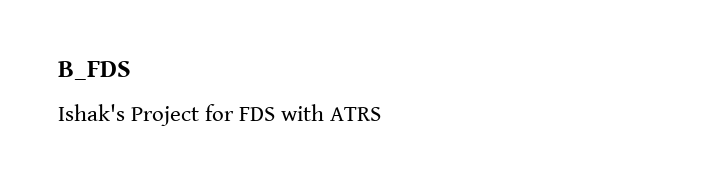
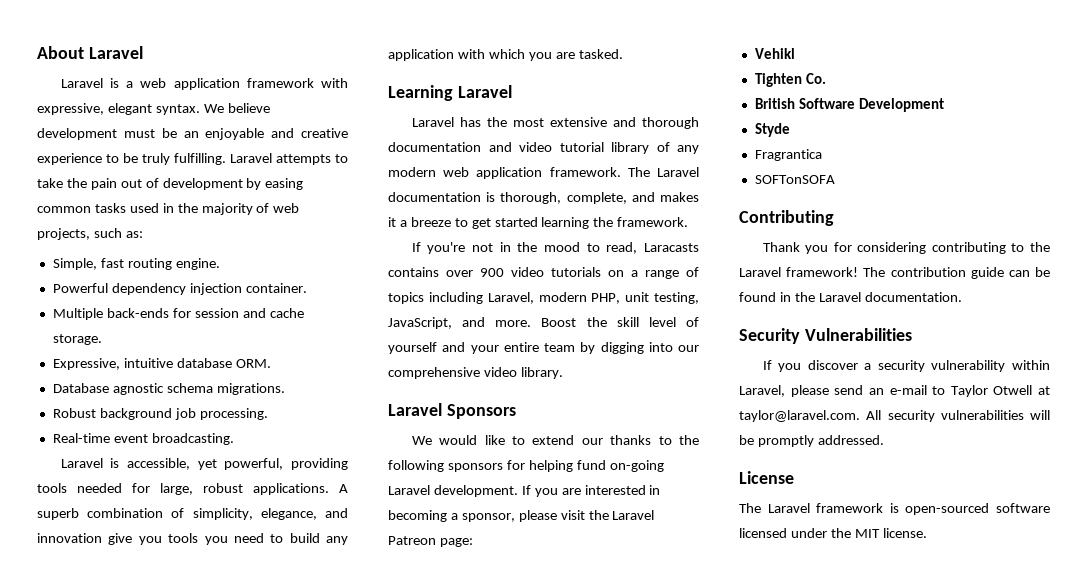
- B_FDS
- Ishak's Project for FDS with ATRS
+ About Laravel
+ Laravel is a web application framework with expressive, elegant syntax. We believe development must be an enjoyable and creative experience to be truly fulfilling. Laravel attempts to take the pain out of development by easing common tasks used in the majority of web projects, such as:
+ Simple, fast routing engine.
+ Powerful dependency injection container.
+ Multiple back-ends for session and cache storage.
+ Expressive, intuitive database ORM.
+ Database agnostic schema migrations.
+ Robust background job processing.
+ Real-time event broadcasting.
+ Laravel is accessible, yet powerful, providing tools needed for large, robust applications. A superb combination of simplicity, elegance, and innovation give you tools you need to build any application with which you are tasked.
+ Learning Laravel
+ Laravel has the most extensive and thorough documentation and video tutorial library of any modern web application framework. The Laravel documentation is thorough, complete, and makes it a breeze to get started learning the framework.
+ If you're not in the mood to read, Laracasts contains over 900 video tutorials on a range of topics including Laravel, modern PHP, unit testing, JavaScript, and more. Boost the skill level of yourself and your entire team by digging into our comprehensive video library.
+ Laravel Sponsors
+ We would like to extend our thanks to the following sponsors for helping fund on-going Laravel development. If you are interested in becoming a sponsor, please visit the Laravel Patreon page:
+ Vehikl
+ Tighten Co.
+ British Software Development
+ Styde
+ Fragrantica
+ SOFTonSOFA
+ Contributing
+ Thank you for considering contributing to the Laravel framework! The contribution guide can be found in the Laravel documentation.
+ Security Vulnerabilities
+ If you discover a security vulnerability within Laravel, please send an e-mail to Taylor Otwell at taylor@laravel.com. All security vulnerabilities will be promptly addressed.
+ License
+ The Laravel framework is open-sourced software licensed under the MIT license.

